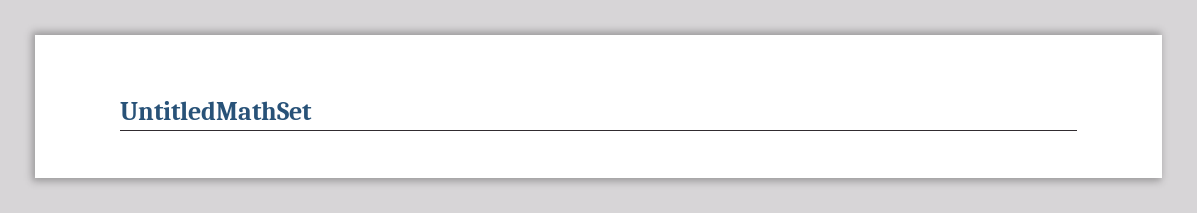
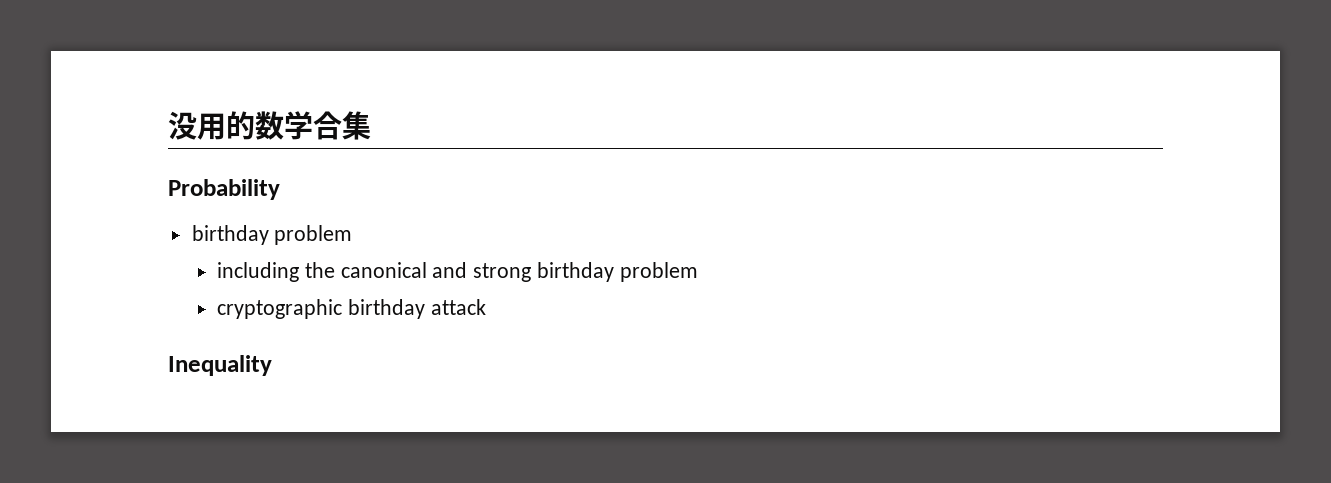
- UntitledMathSet
+ 没用的数学合集
+ Probability
+ birthday problem
+ including the canonical and strong birthday problem
+ cryptographic birthday attack
+ Inequality

